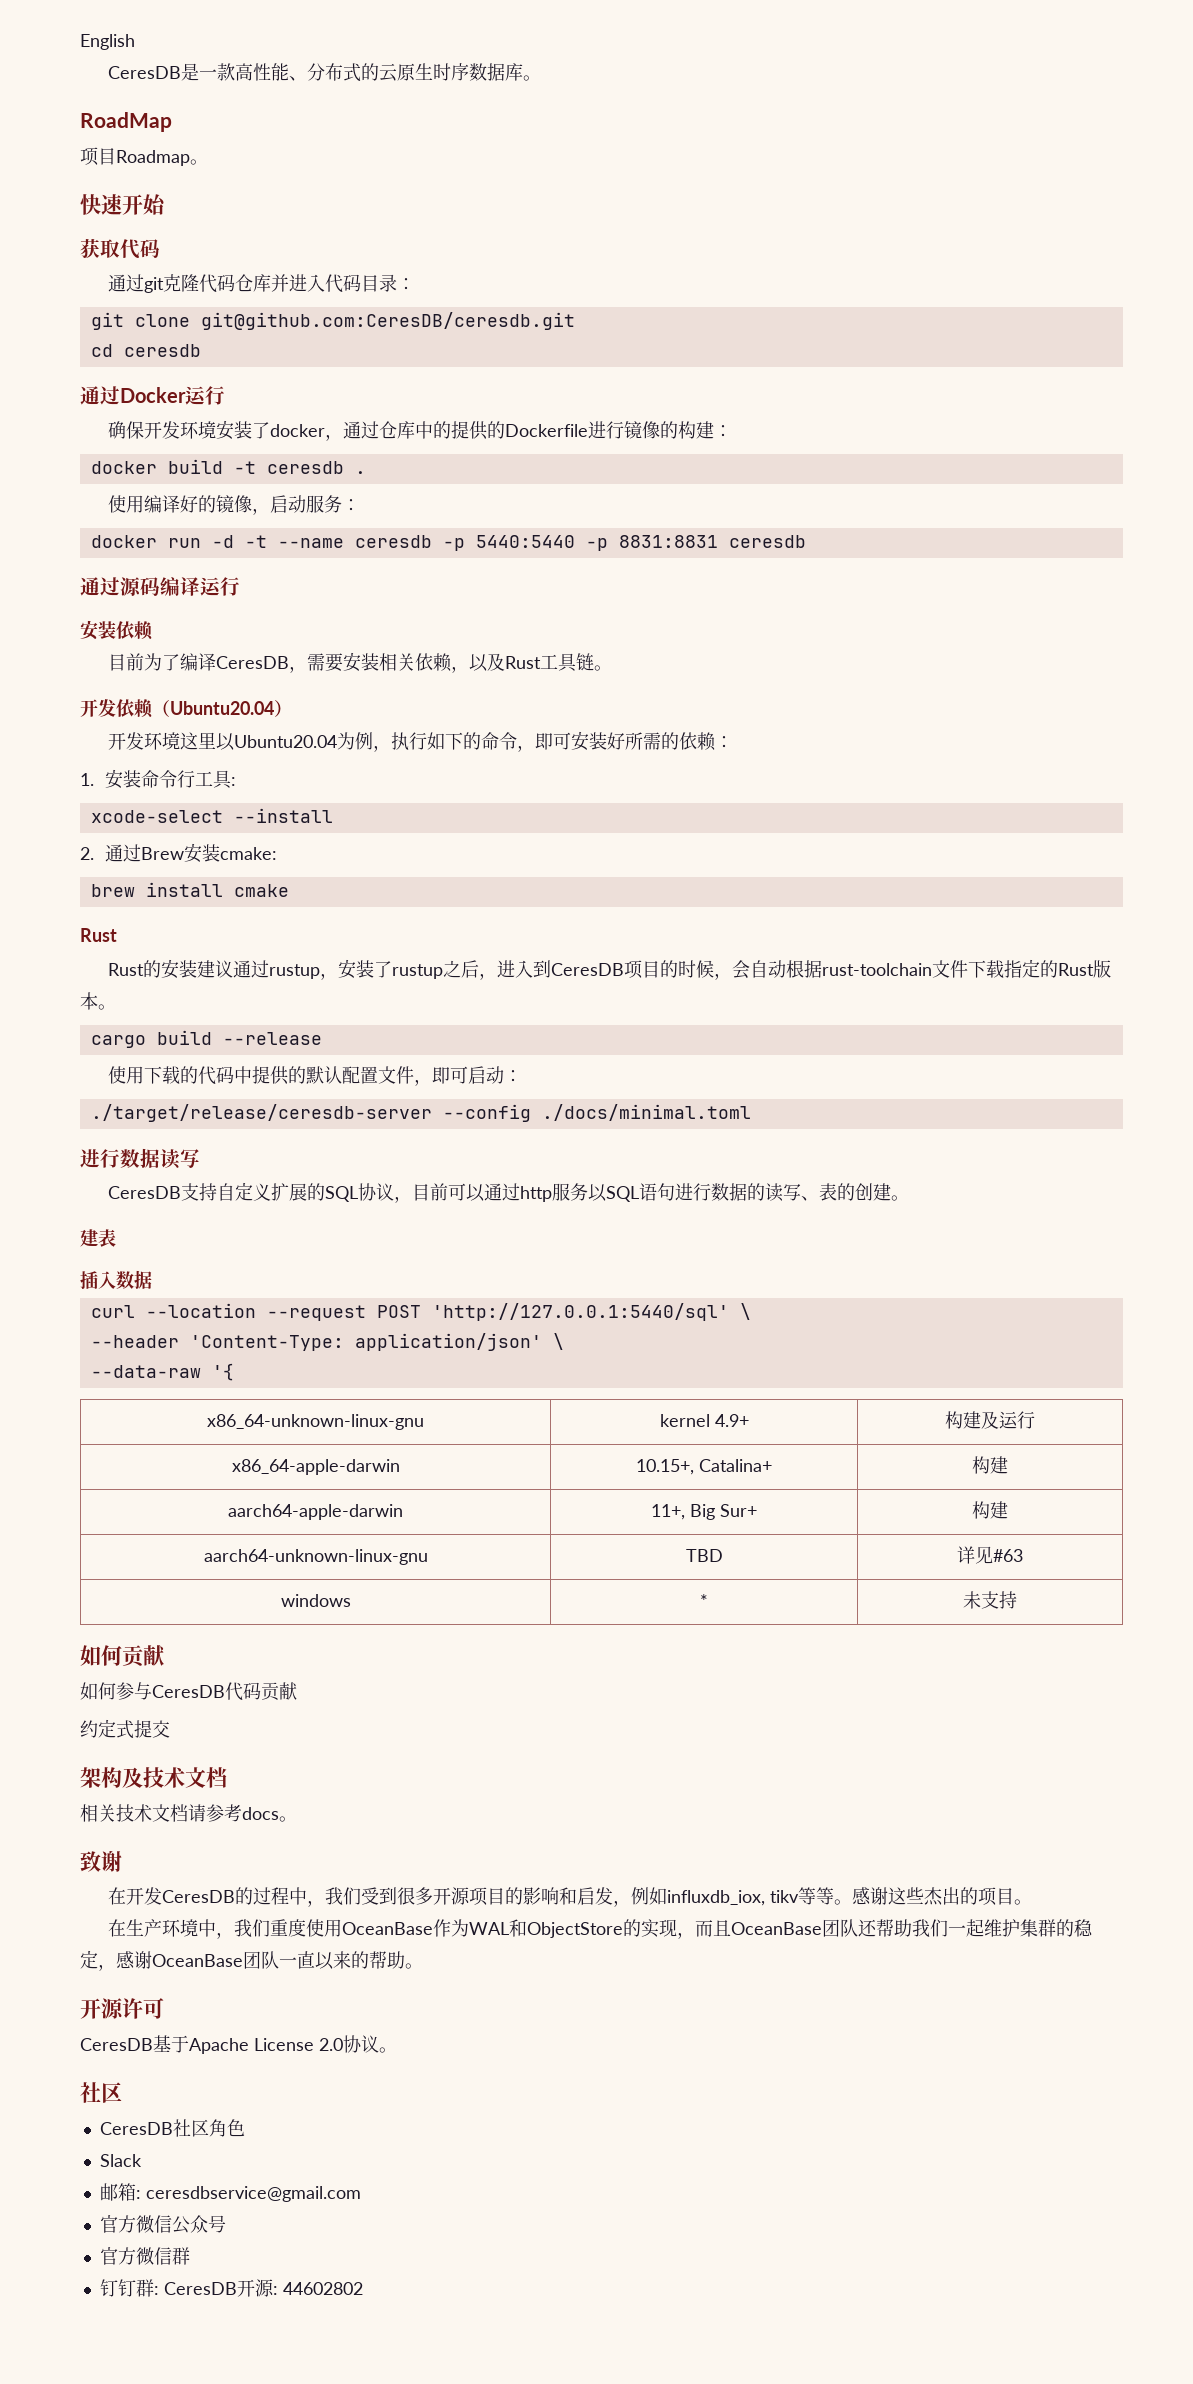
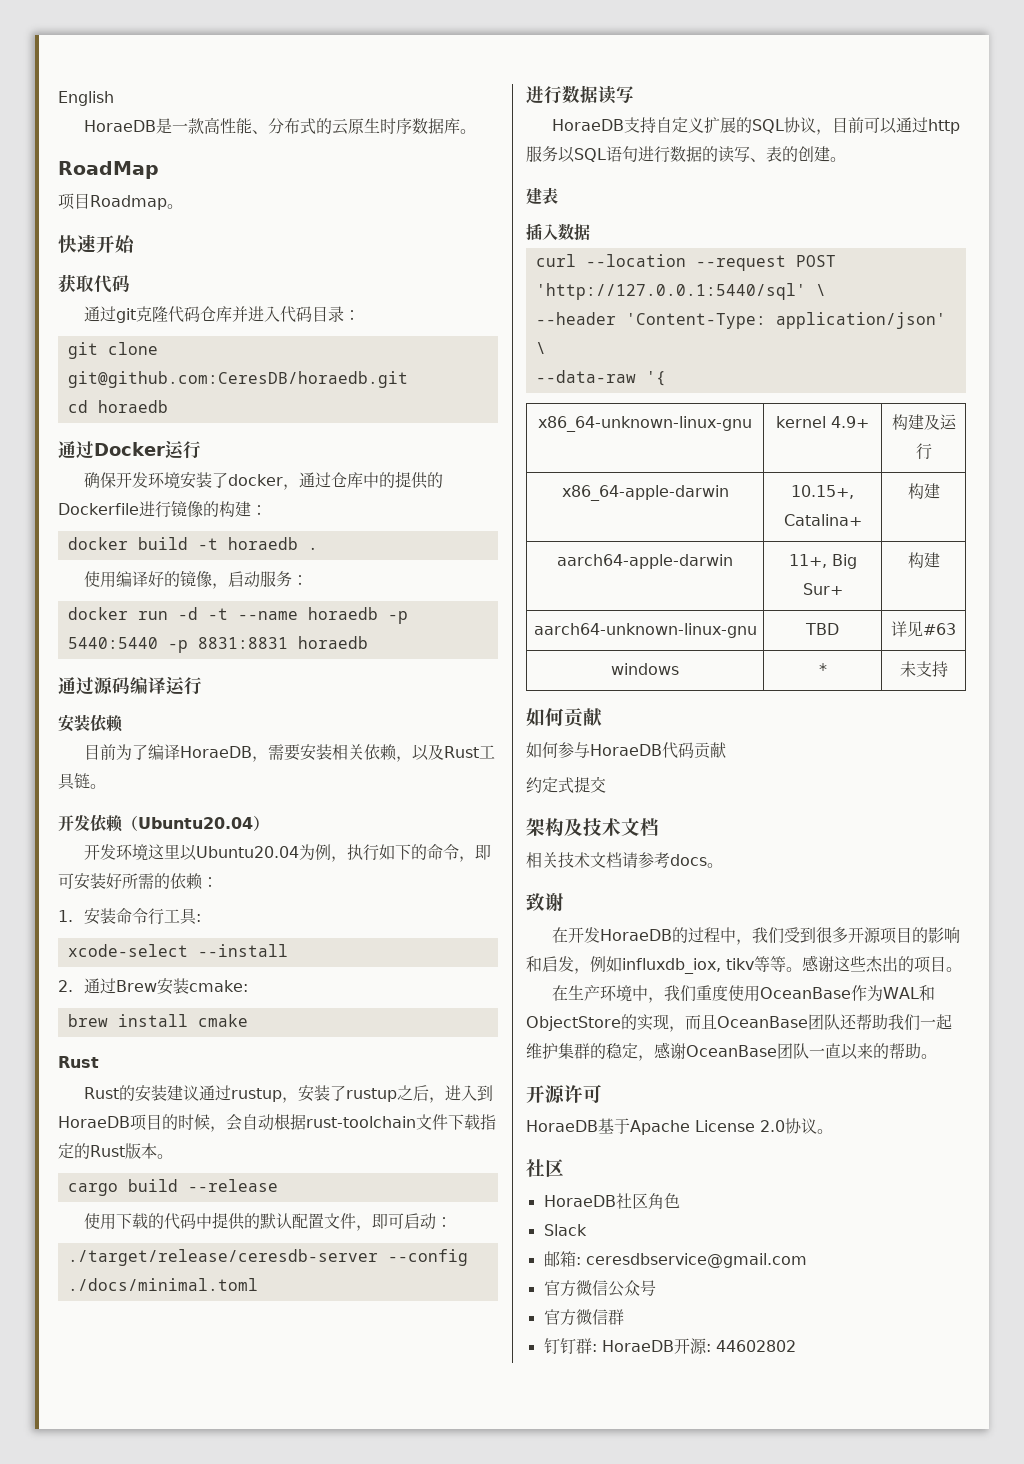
- CeresDB是一款高性能、分布式的云原生时序数据库。
+ HoraeDB是一款高性能、分布式的云原生时序数据库。
- git clone git@github.com:CeresDB/ceresdb.git
+ git clone git@github.com:CeresDB/horaedb.git
- cd ceresdb
+ cd horaedb
- docker build -t ceresdb .
+ docker build -t horaedb .
- docker run -d -t --name ceresdb -p 5440:5440 -p 8831:8831 ceresdb
+ docker run -d -t --name horaedb -p 5440:5440 -p 8831:8831 horaedb
- 目前为了编译CeresDB，需要安装相关依赖，以及Rust工具链。
+ 目前为了编译HoraeDB，需要安装相关依赖，以及Rust工具链。
- Rust的安装建议通过rustup，安装了rustup之后，进入到CeresDB项目的时候，会自动根据rust-toolchain文件下载指定的Rust版本。
+ Rust的安装建议通过rustup，安装了rustup之后，进入到HoraeDB项目的时候，会自动根据rust-toolchain文件下载指定的Rust版本。
- CeresDB支持自定义扩展的SQL协议，目前可以通过http服务以SQL语句进行数据的读写、表的创建。
+ HoraeDB支持自定义扩展的SQL协议，目前可以通过http服务以SQL语句进行数据的读写、表的创建。
- 如何参与CeresDB代码贡献
+ 如何参与HoraeDB代码贡献
- 在开发CeresDB的过程中，我们受到很多开源项目的影响和启发，例如influxdb_iox, tikv等等。
+ 在开发HoraeDB的过程中，我们受到很多开源项目的影响和启发，例如influxdb_iox, tikv等等。
- CeresDB基于Apache License 2.0协议。
+ HoraeDB基于Apache License 2.0协议。
- CeresDB社区角色
+ HoraeDB社区角色
- 钉钉群: CeresDB开源: 44602802
+ 钉钉群: HoraeDB开源: 44602802

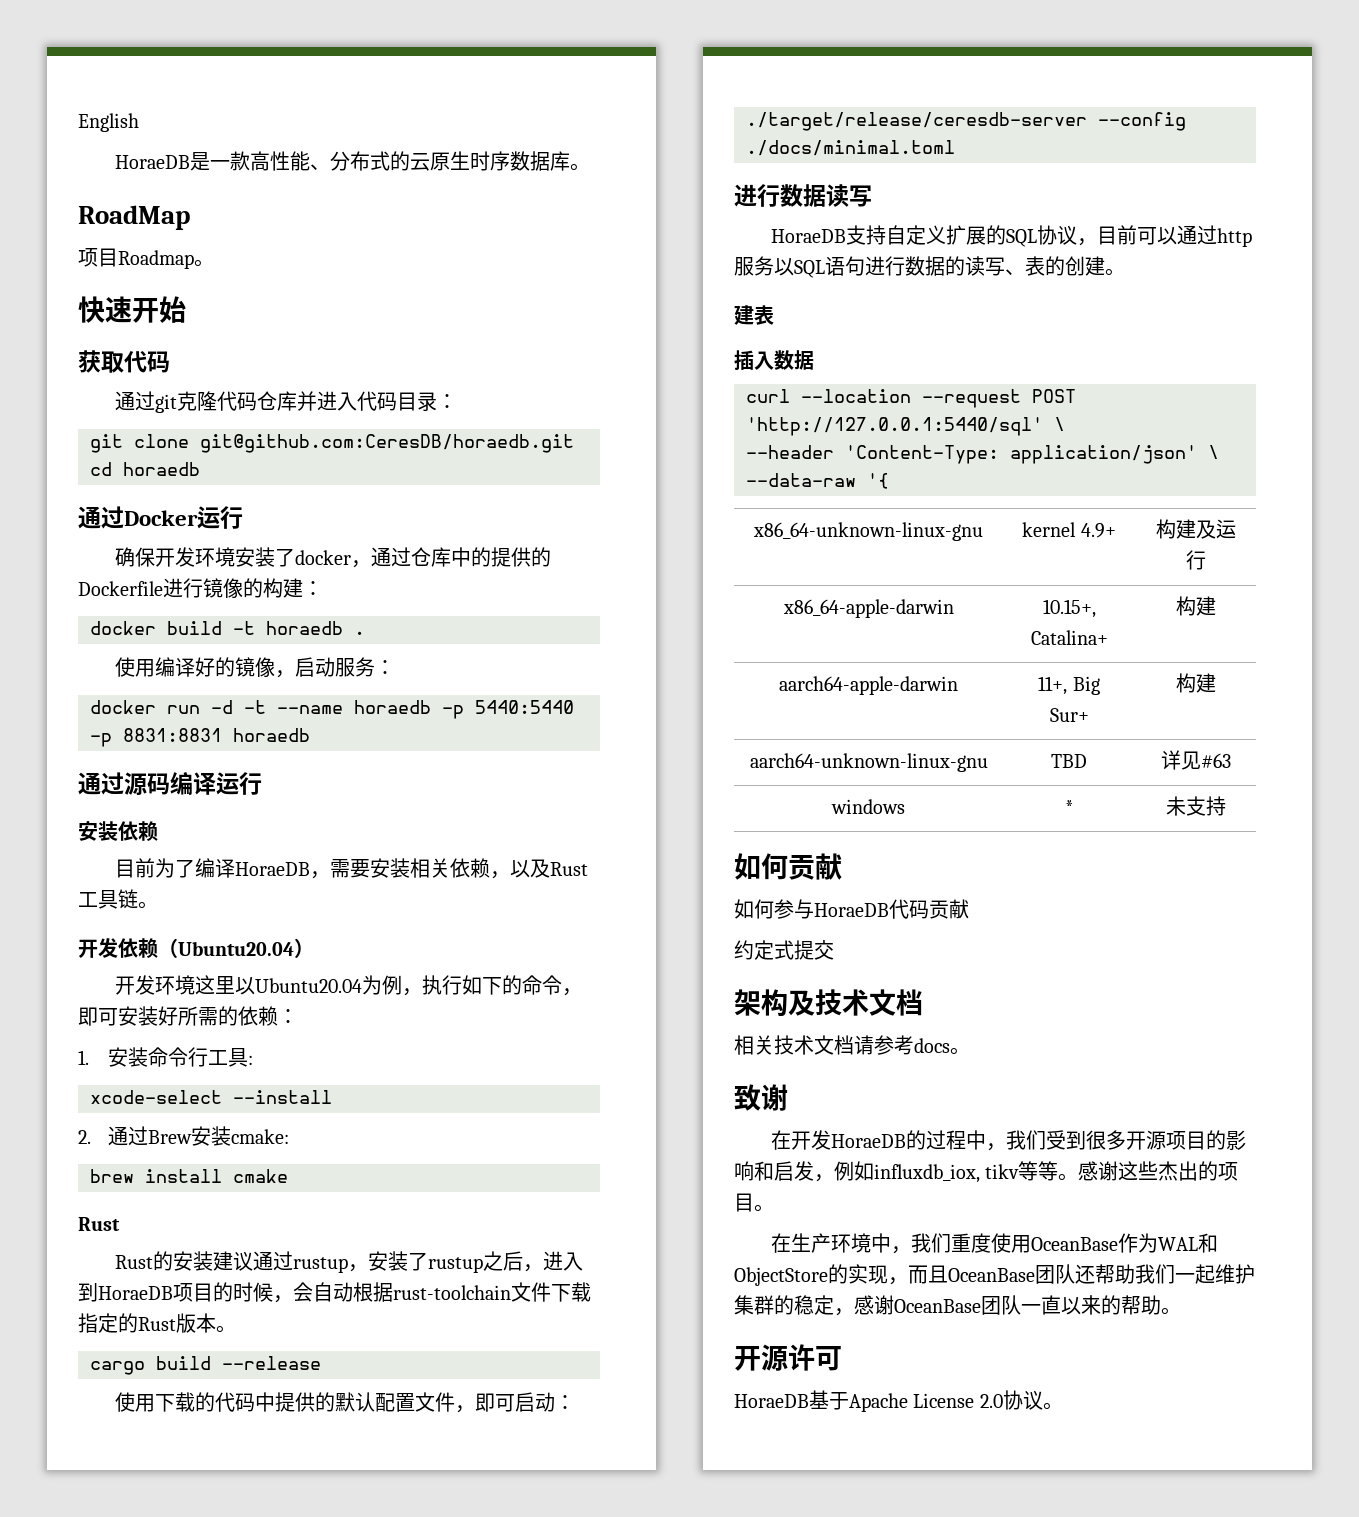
  HoraeDB基于Apache License 2.0协议。
- 社区
- HoraeDB社区角色
- Slack
- 邮箱: ceresdbservice@gmail.com
- 官方微信公众号
- 官方微信群
- 钉钉群: HoraeDB开源: 44602802

